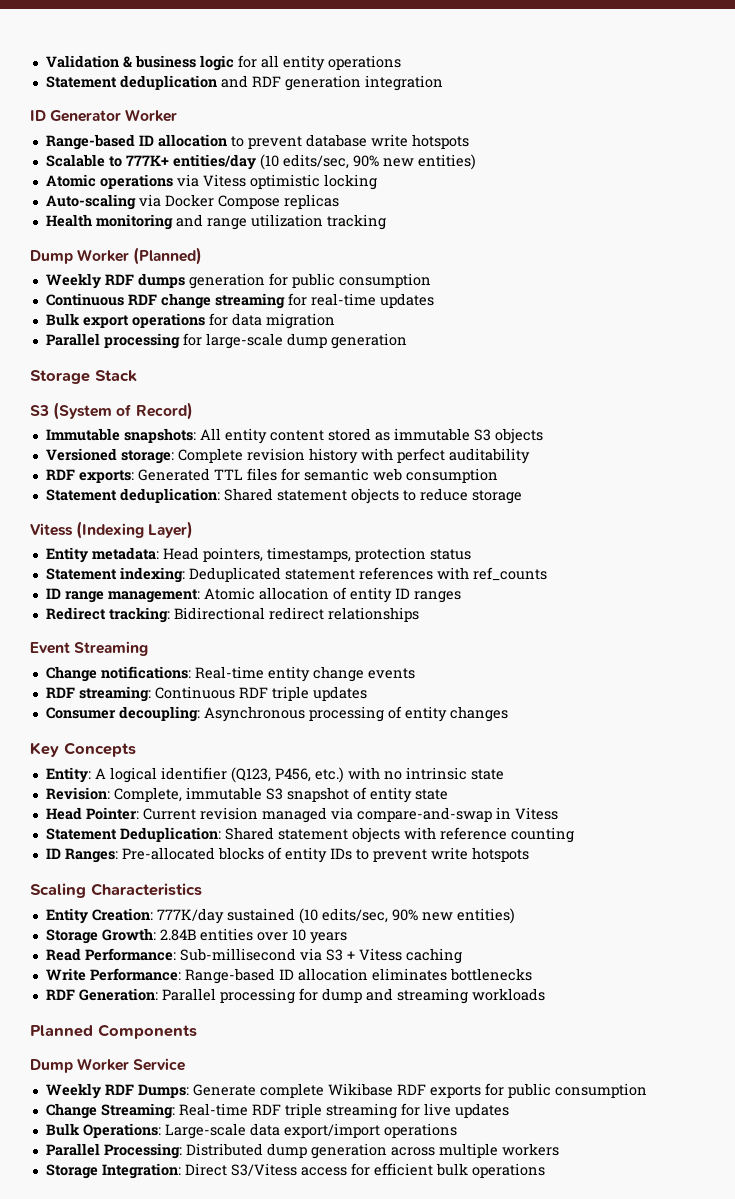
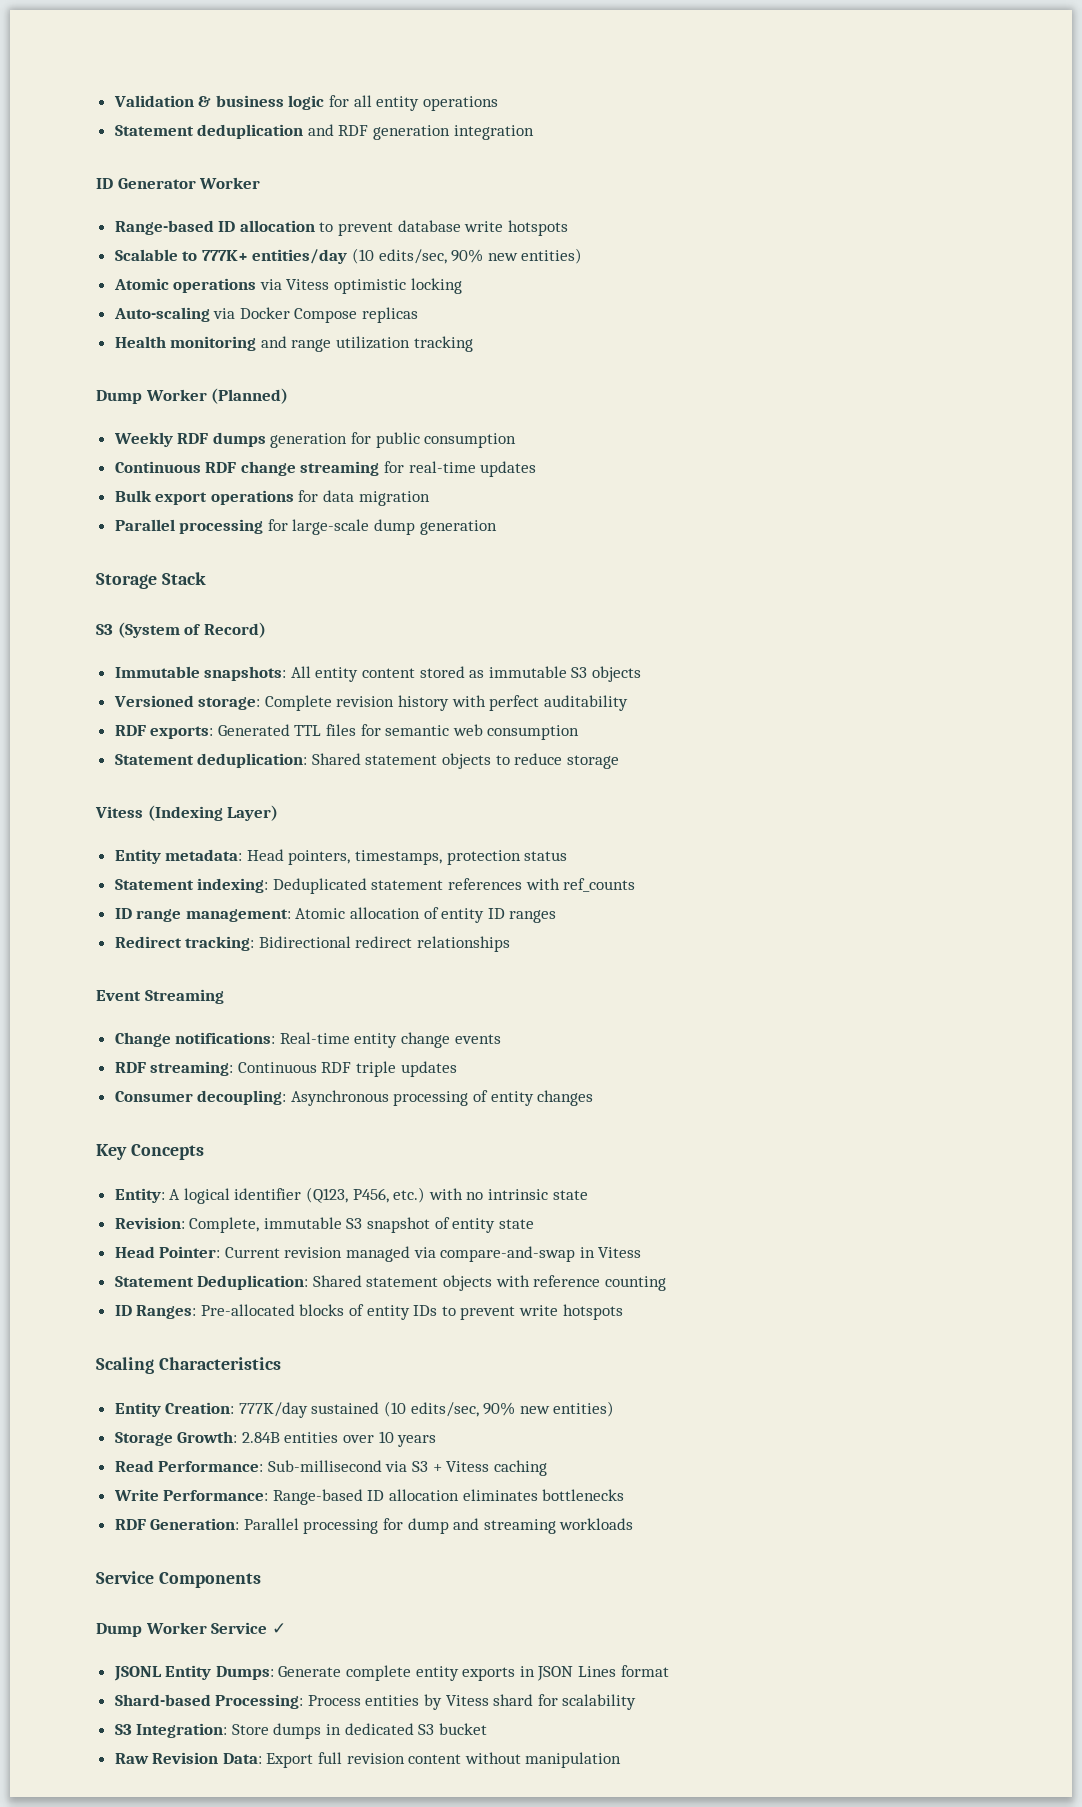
- Planned Components
+ Service Components
- Dump Worker Service
- Weekly RDF Dumps: Generate complete Wikibase RDF exports for public consumption
- Change Streaming: Real-time RDF triple streaming for live updates
- Bulk Operations: Large-scale data export/import operations
- Parallel Processing: Distributed dump generation across multiple workers
- Storage Integration: Direct S3/Vitess access for efficient bulk operations
+ Dump Worker Service ✓
+ JSONL Entity Dumps: Generate complete entity exports in JSON Lines format
+ Shard-based Processing: Process entities by Vitess shard for scalability
+ S3 Integration: Store dumps in dedicated S3 bucket
+ Raw Revision Data: Export full revision content without manipulation

